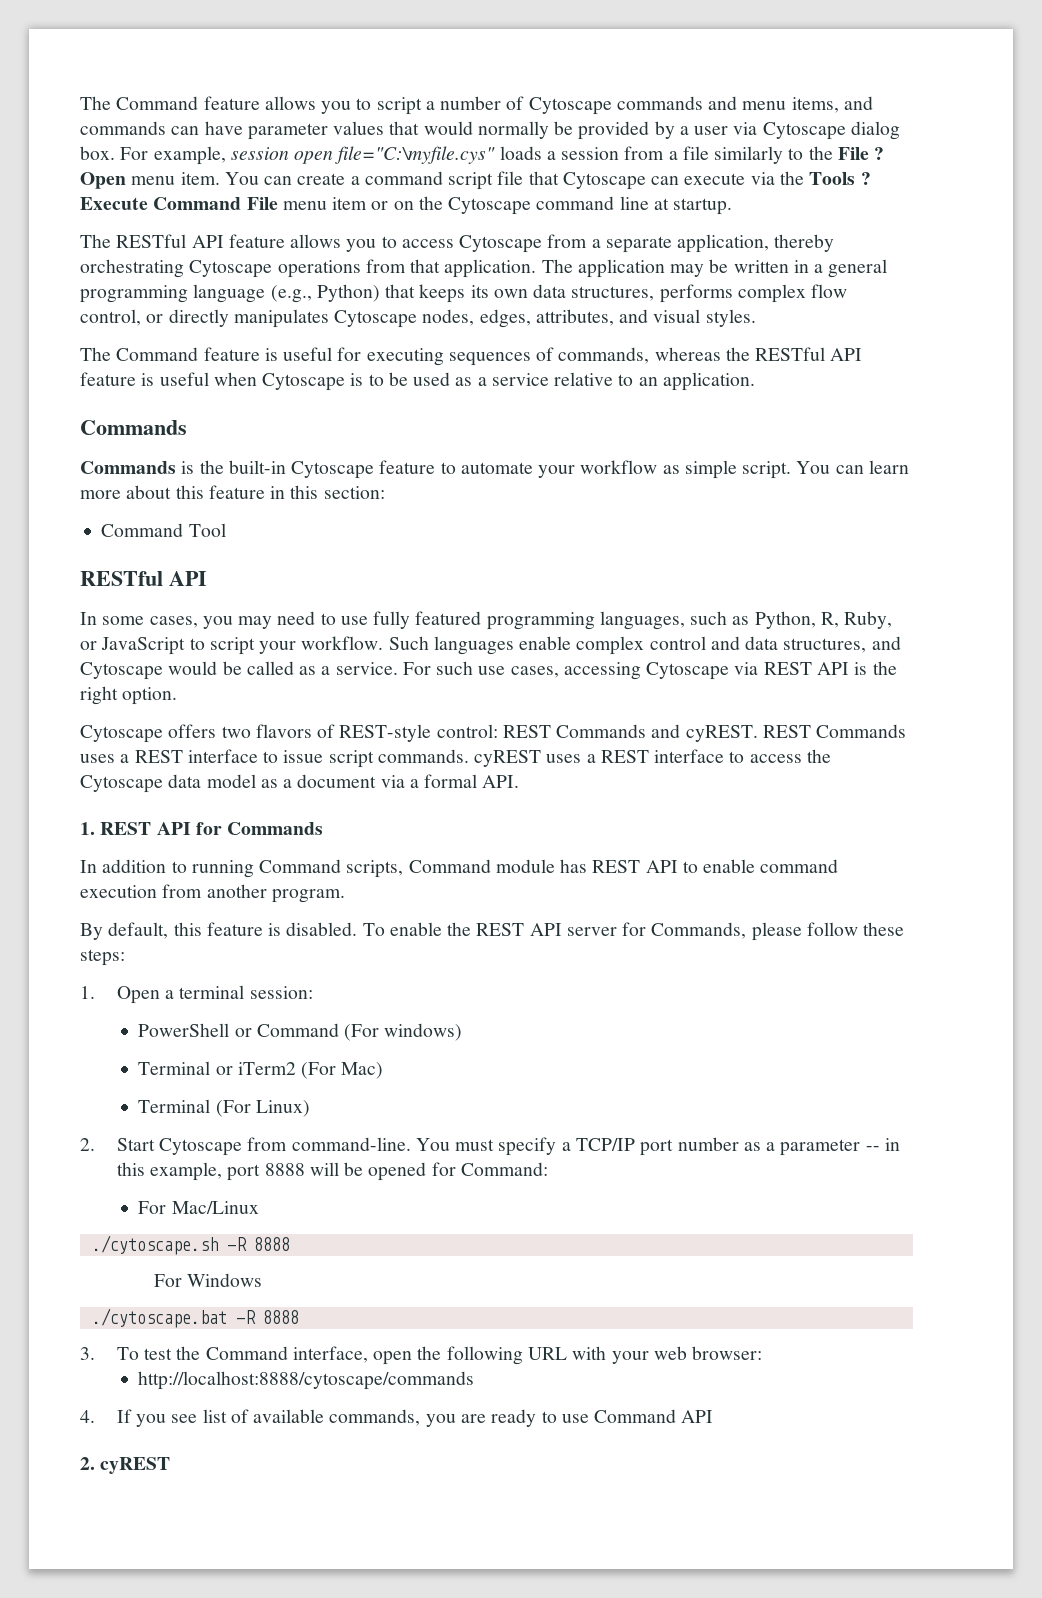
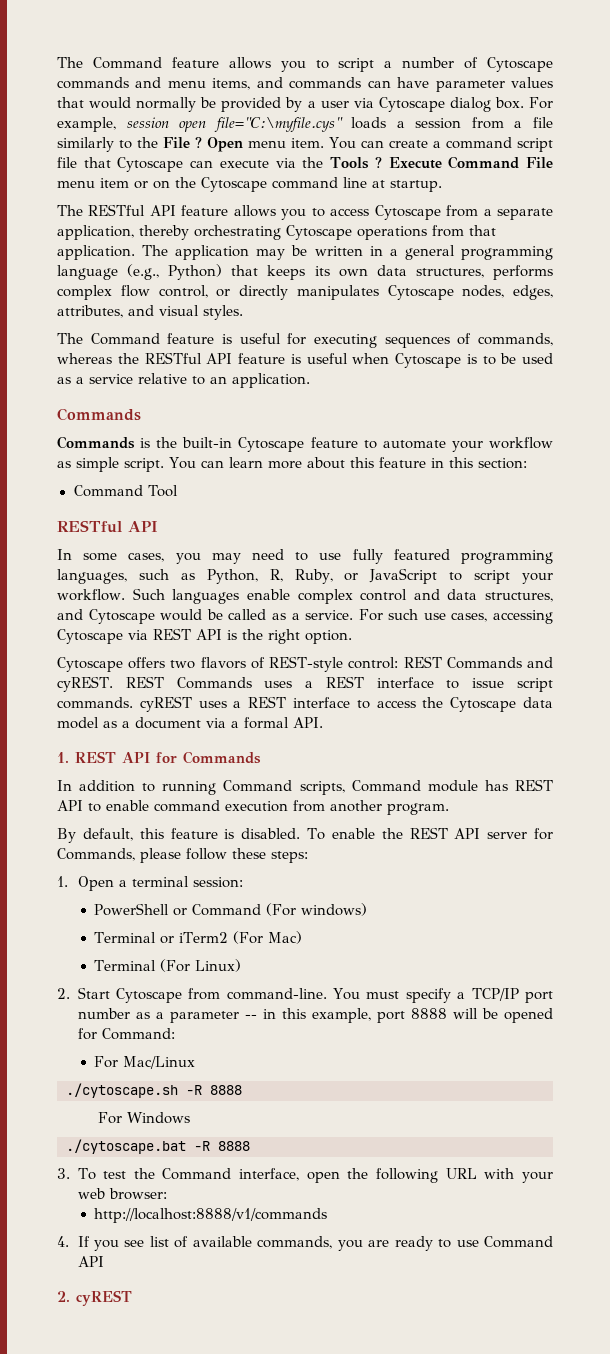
- http://localhost:8888/cytoscape/commands
+ http://localhost:8888/v1/commands

